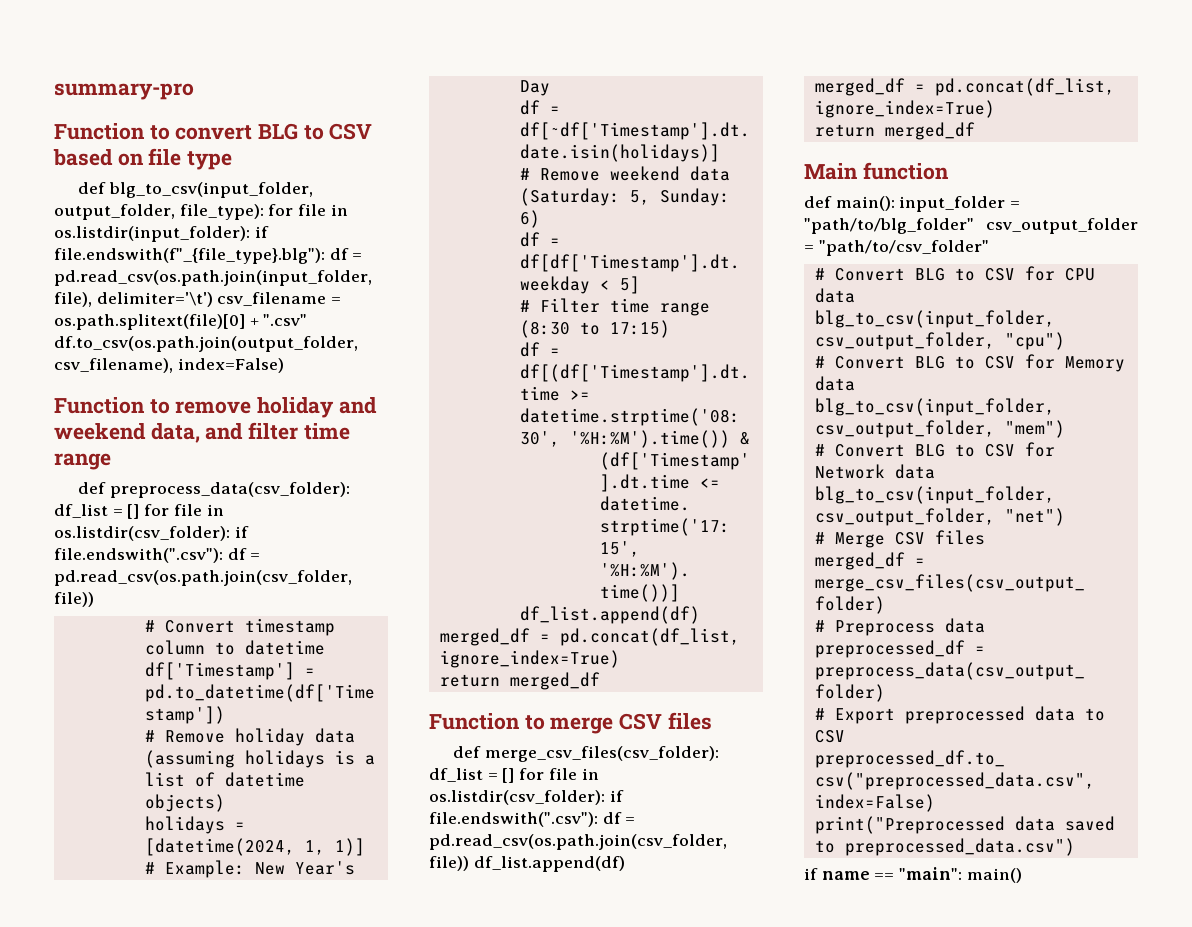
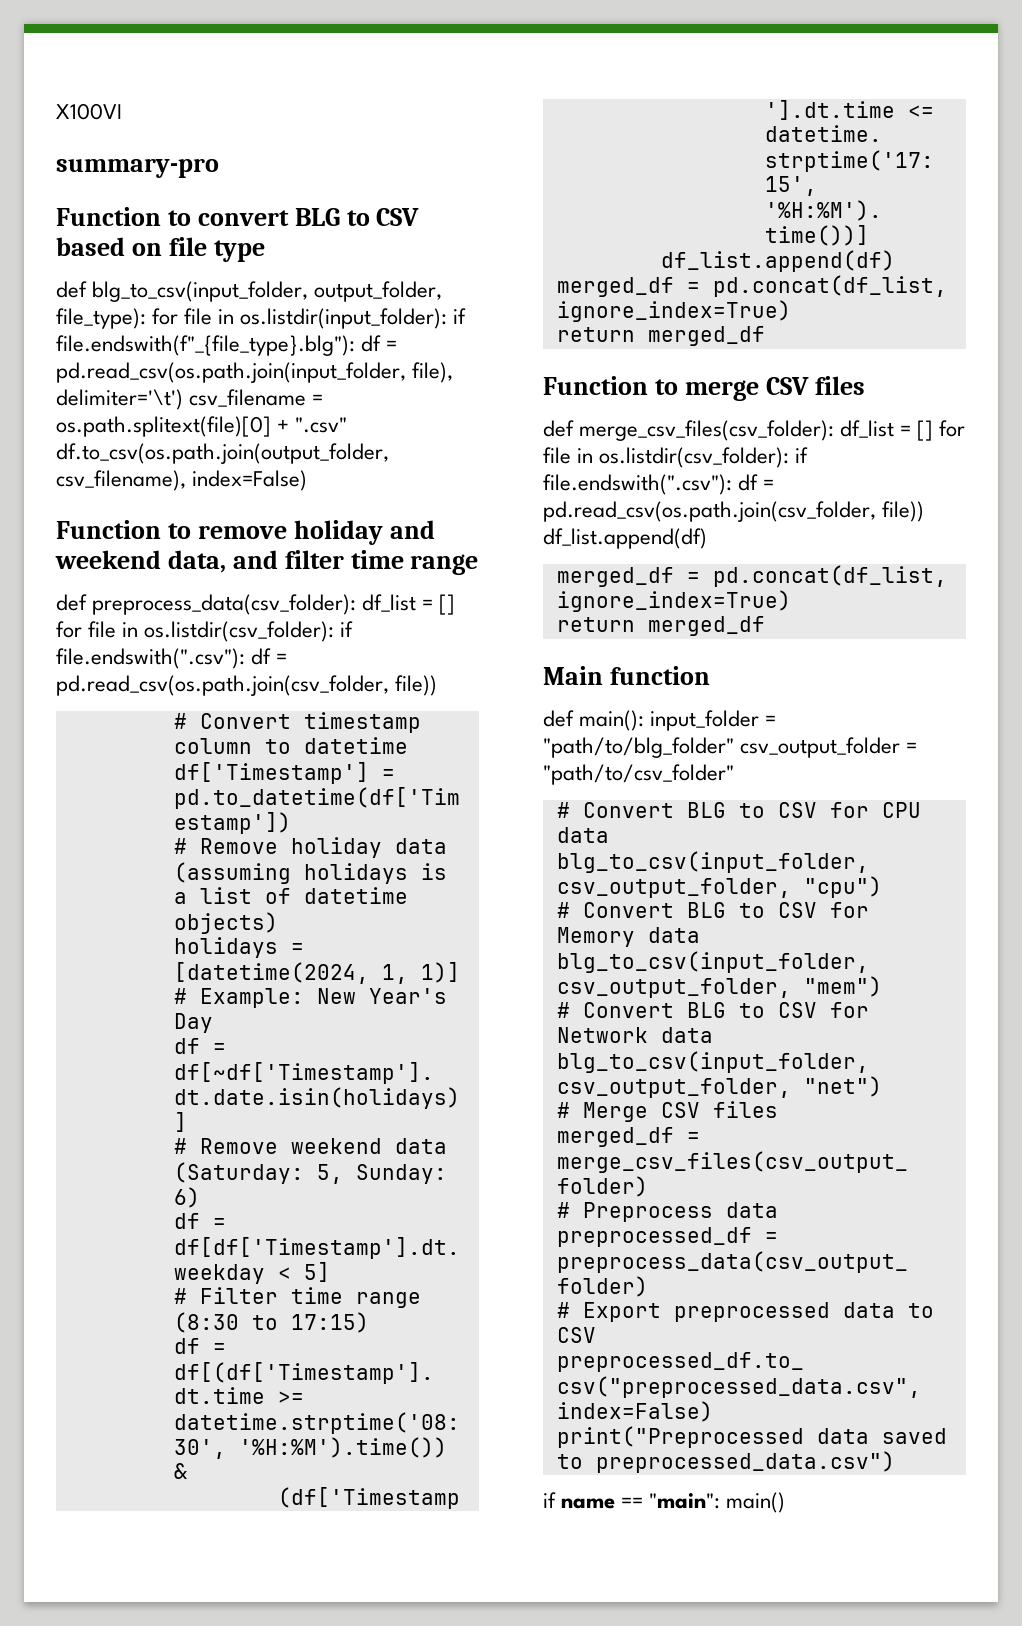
+ X100VI

